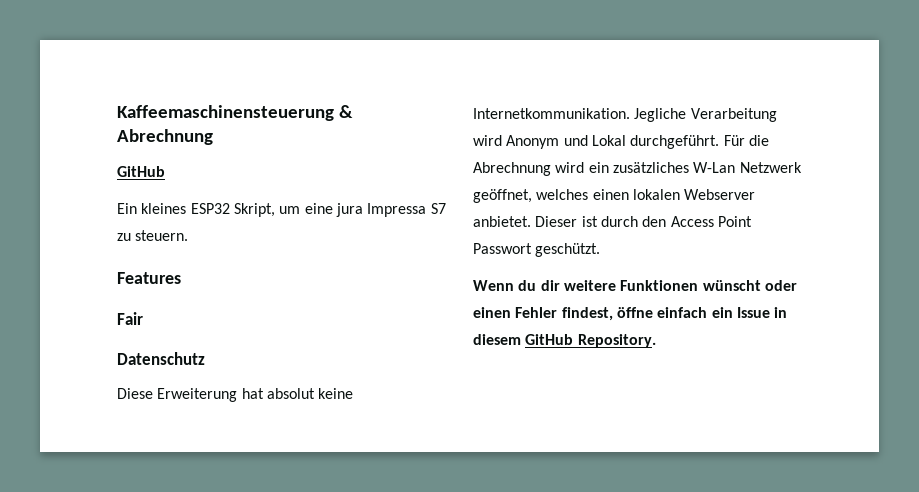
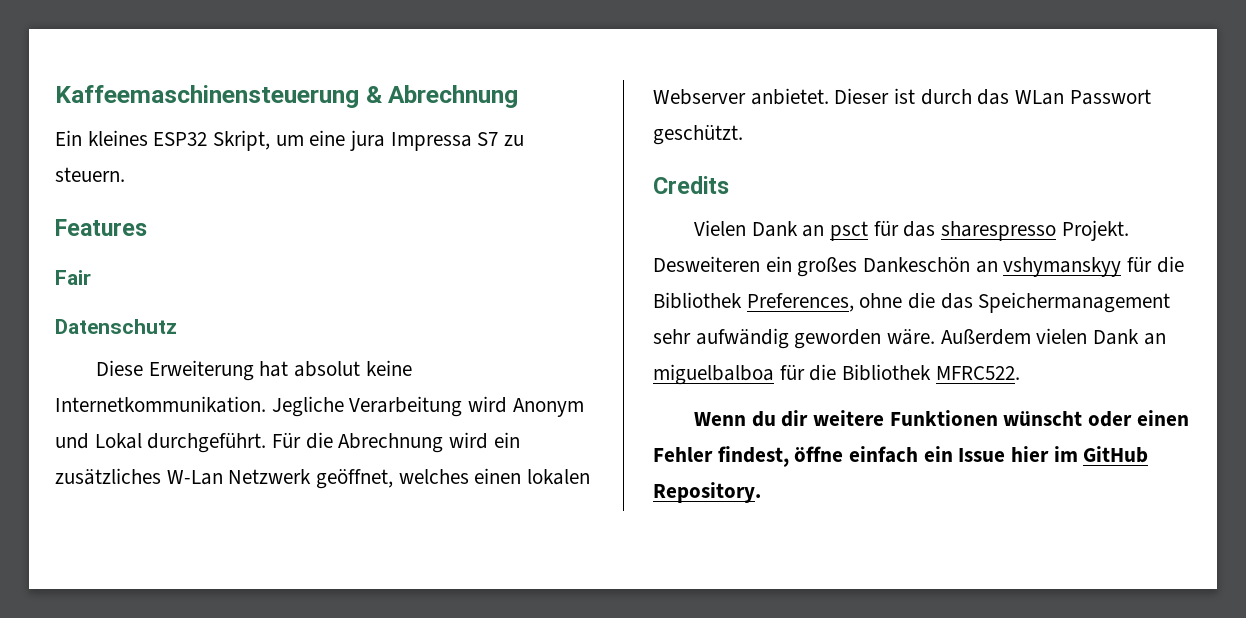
  Kaffeemaschinensteuerung & Abrechnung
- GitHub
- Dieser ist durch den Access Point Passwort geschützt.
+ Dieser ist durch das WLan Passwort geschützt.
+ Credits
+ Vielen Dank an psct für das sharespresso Projekt. Desweiteren ein großes Dankeschön an vshymanskyy für die Bibliothek Preferences, ohne die das Speichermanagement sehr aufwändig geworden wäre. Außerdem vielen Dank an miguelbalboa für die Bibliothek MFRC522.
- Wenn du dir weitere Funktionen wünscht oder einen Fehler findest, öffne einfach ein Issue in diesem GitHub Repository.
+ Wenn du dir weitere Funktionen wünscht oder einen Fehler findest, öffne einfach ein Issue hier im GitHub Repository.

